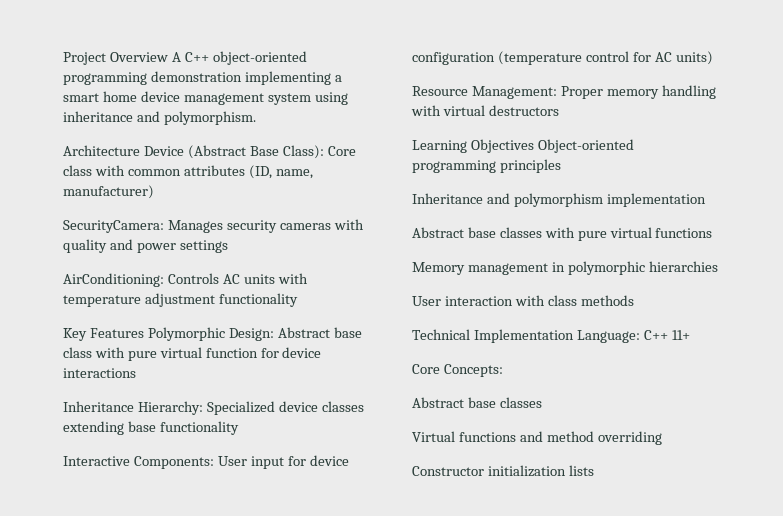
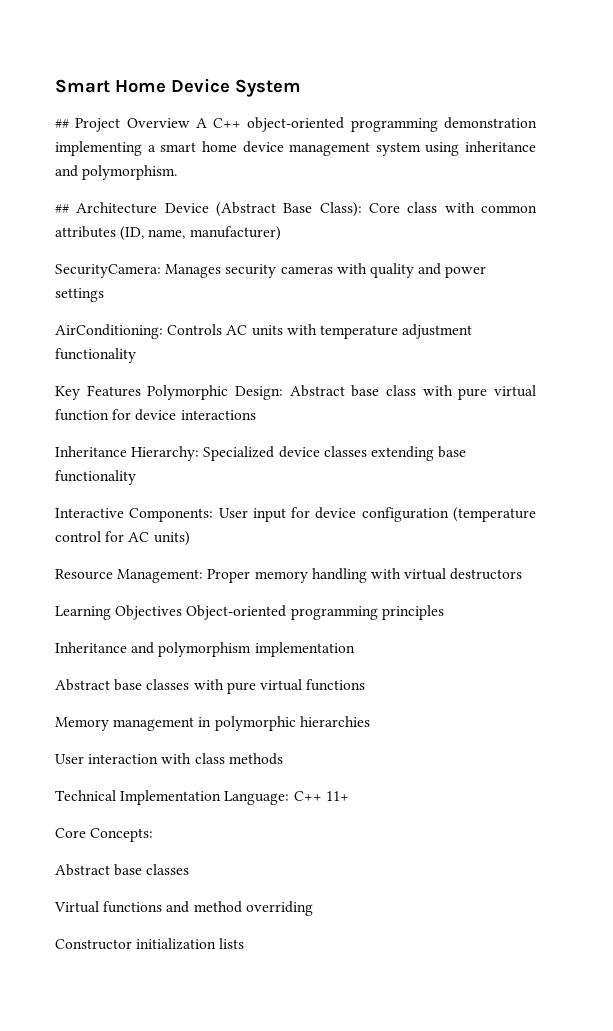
- Project Overview A C++ object-oriented programming demonstration implementing a smart home device management system using inheritance and polymorphism.
+ Smart Home Device System
+ ## Project Overview A C++ object-oriented programming demonstration implementing a smart home device management system using inheritance and polymorphism.
- Architecture Device (Abstract Base Class): Core class with common attributes (ID, name, manufacturer)
+ ## Architecture Device (Abstract Base Class): Core class with common attributes (ID, name, manufacturer)

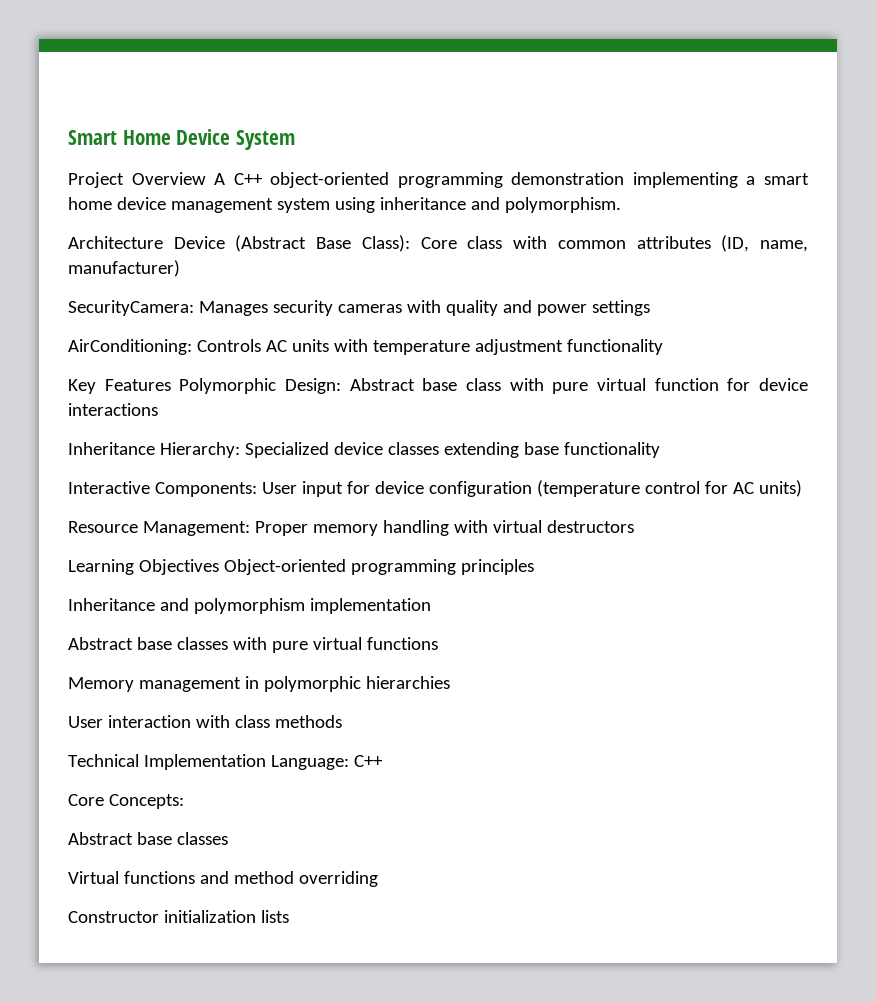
- ## Project Overview A C++ object-oriented programming demonstration implementing a smart home device management system using inheritance and polymorphism.
+ Project Overview A C++ object-oriented programming demonstration implementing a smart home device management system using inheritance and polymorphism.
- ## Architecture Device (Abstract Base Class): Core class with common attributes (ID, name, manufacturer)
+ Architecture Device (Abstract Base Class): Core class with common attributes (ID, name, manufacturer)
- Technical Implementation Language: C++ 11+
+ Technical Implementation Language: C++

